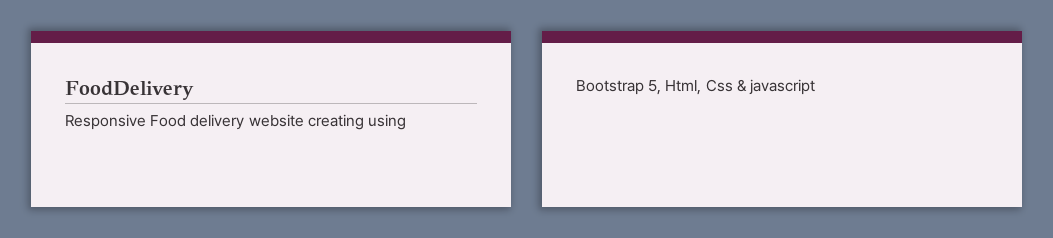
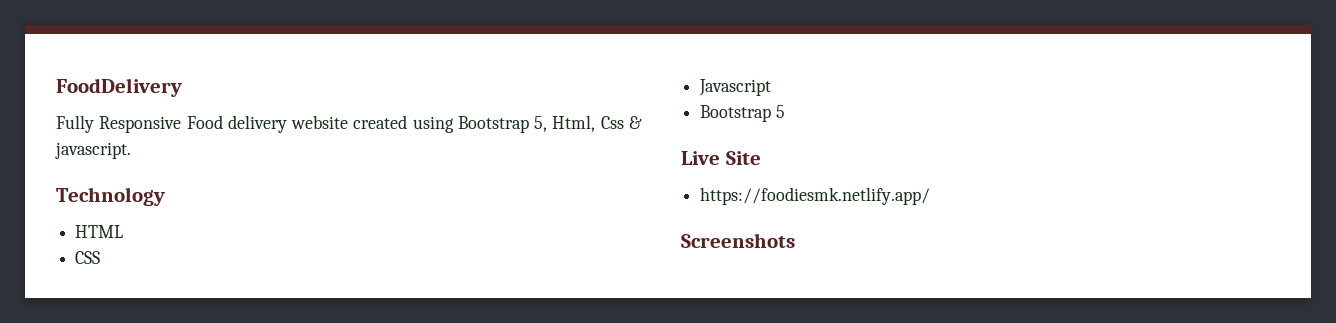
- Responsive Food delivery website creating using Bootstrap 5, Html, Css & javascript
+ Fully Responsive Food delivery website created using Bootstrap 5, Html, Css & javascript.
+ Technology
+ HTML
+ CSS
+ Javascript
+ Bootstrap 5
+ Live Site
+ https://foodiesmk.netlify.app/
+ Screenshots

